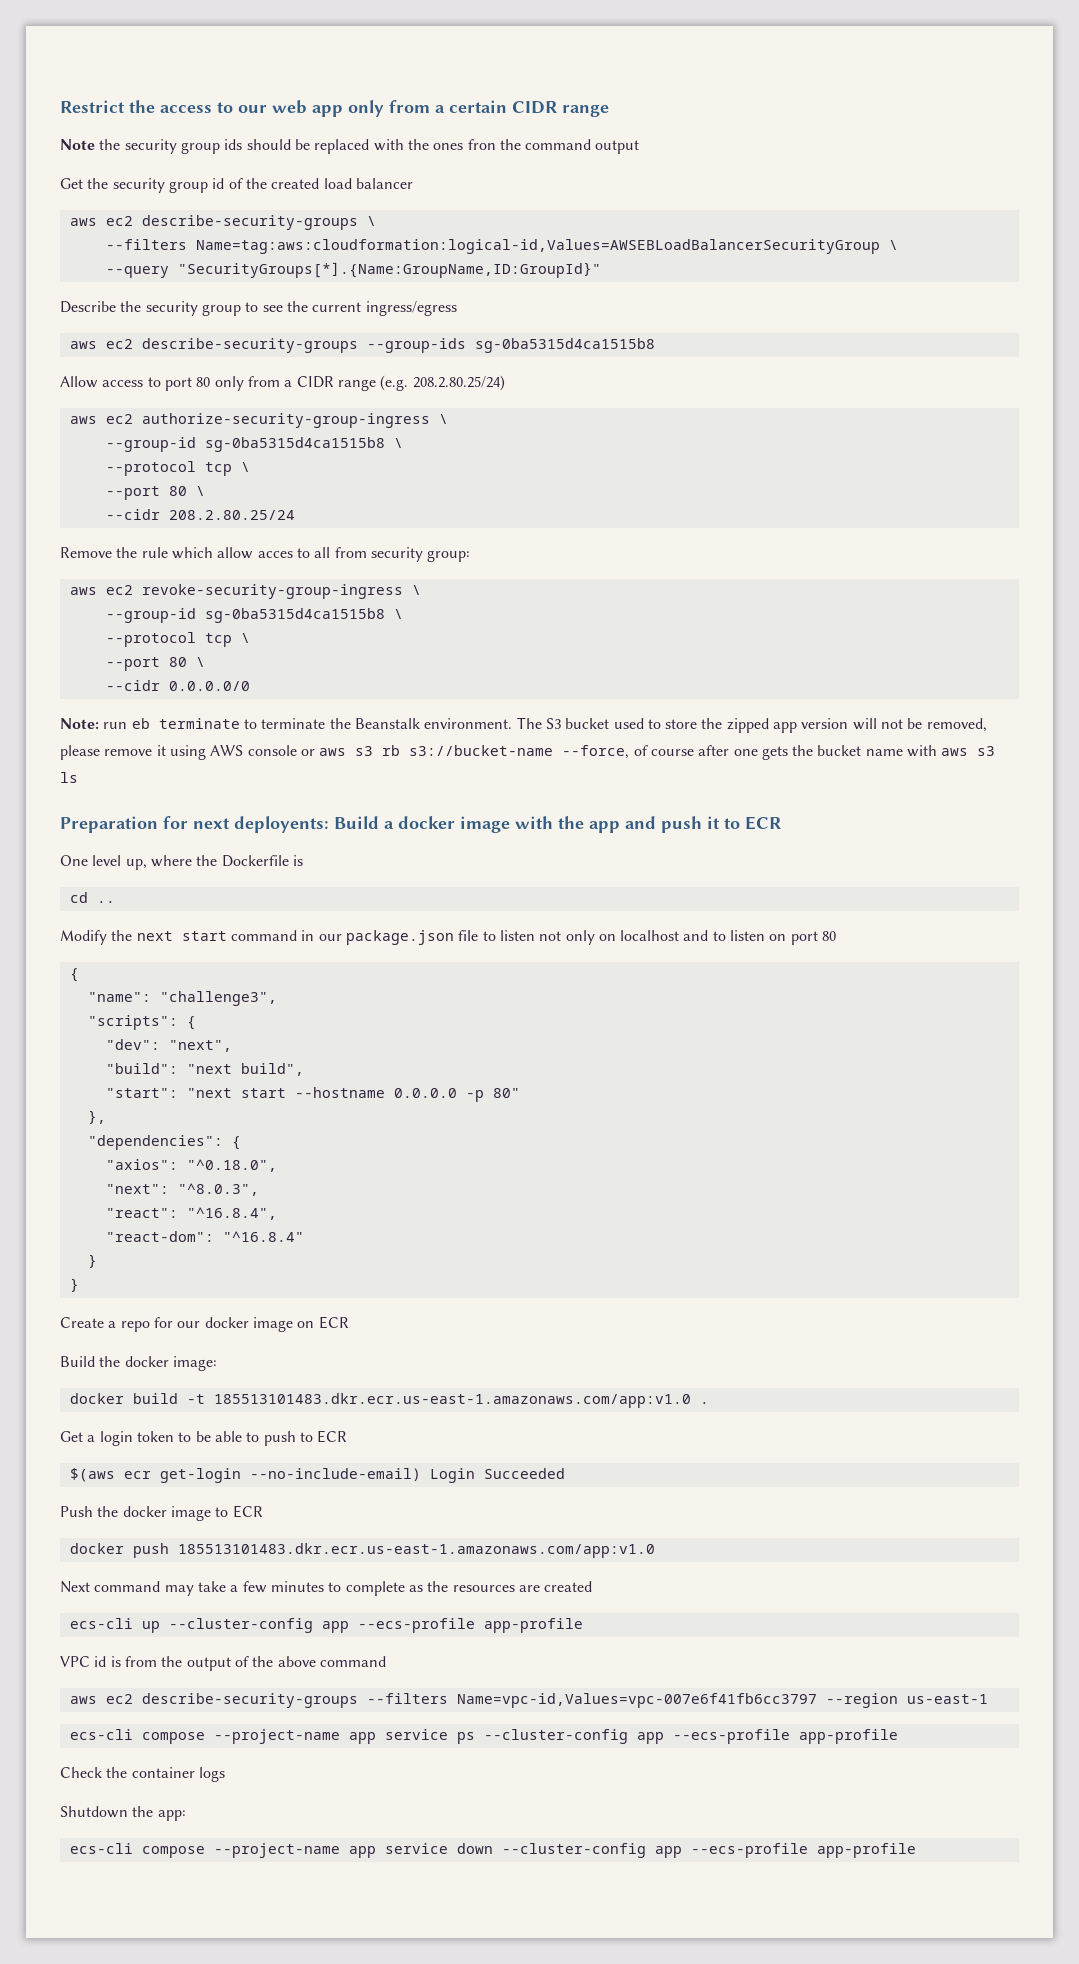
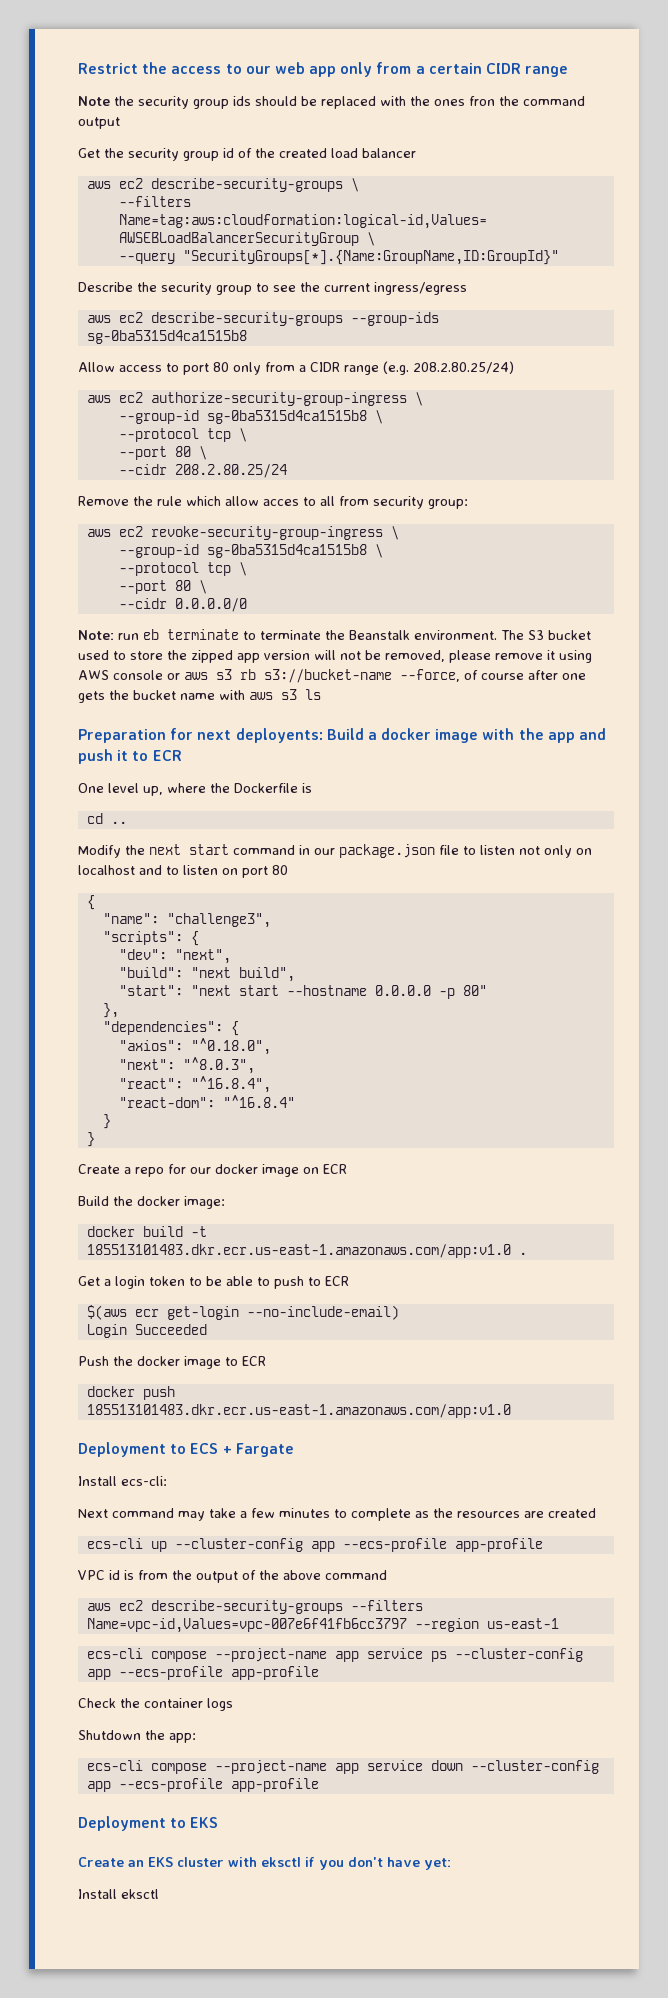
- $(aws ecr get-login --no-include-email) Login Succeeded
+ $(aws ecr get-login --no-include-email)
+ Login Succeeded
+ Deployment to ECS + Fargate
+ Install ecs-cli:
+ Deployment to EKS
+ Create an EKS cluster with eksctl if you don't have yet:
+ Install eksctl

